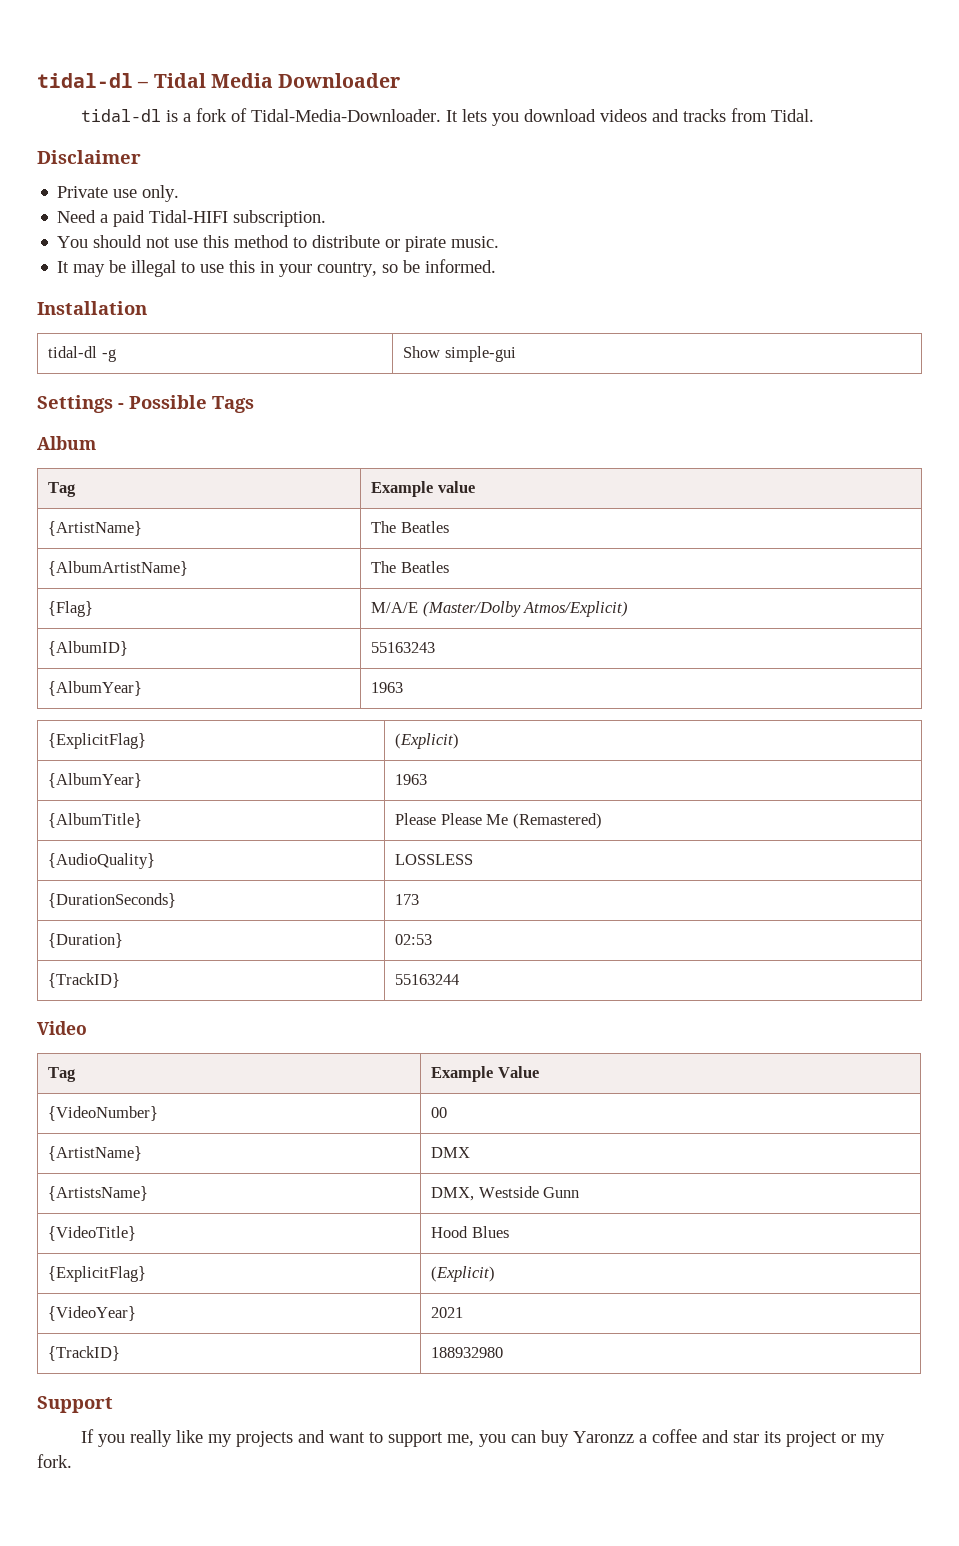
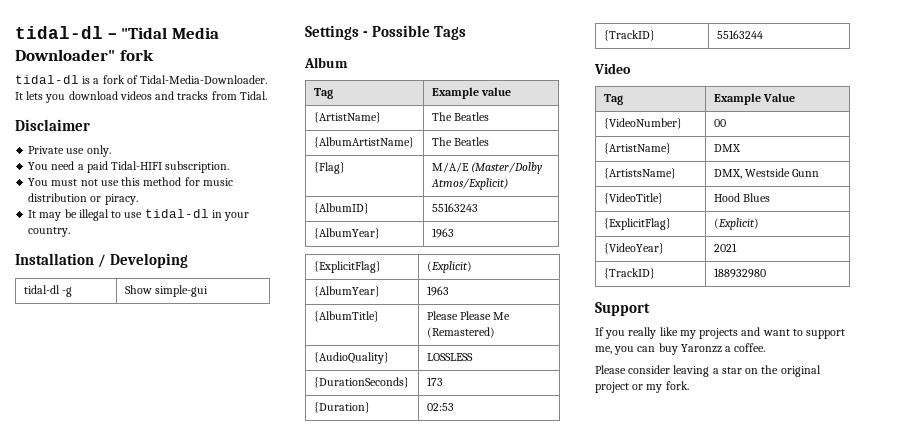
- tidal-dl – Tidal Media Downloader
+ tidal-dl – "Tidal Media Downloader" fork
- Need a paid Tidal-HIFI subscription.
+ You need a paid Tidal-HIFI subscription.
- You should not use this method to distribute or pirate music.
+ You must not use this method for music distribution or piracy.
- It may be illegal to use this in your country, so be informed.
+ It may be illegal to use tidal-dl in your country.
- Installation
+ Installation / Developing
- If you really like my projects and want to support me, you can buy Yaronzz a coffee and star its project or my fork.
+ If you really like my projects and want to support me, you can buy Yaronzz a coffee.
+ Please consider leaving a star on the original project or my fork.

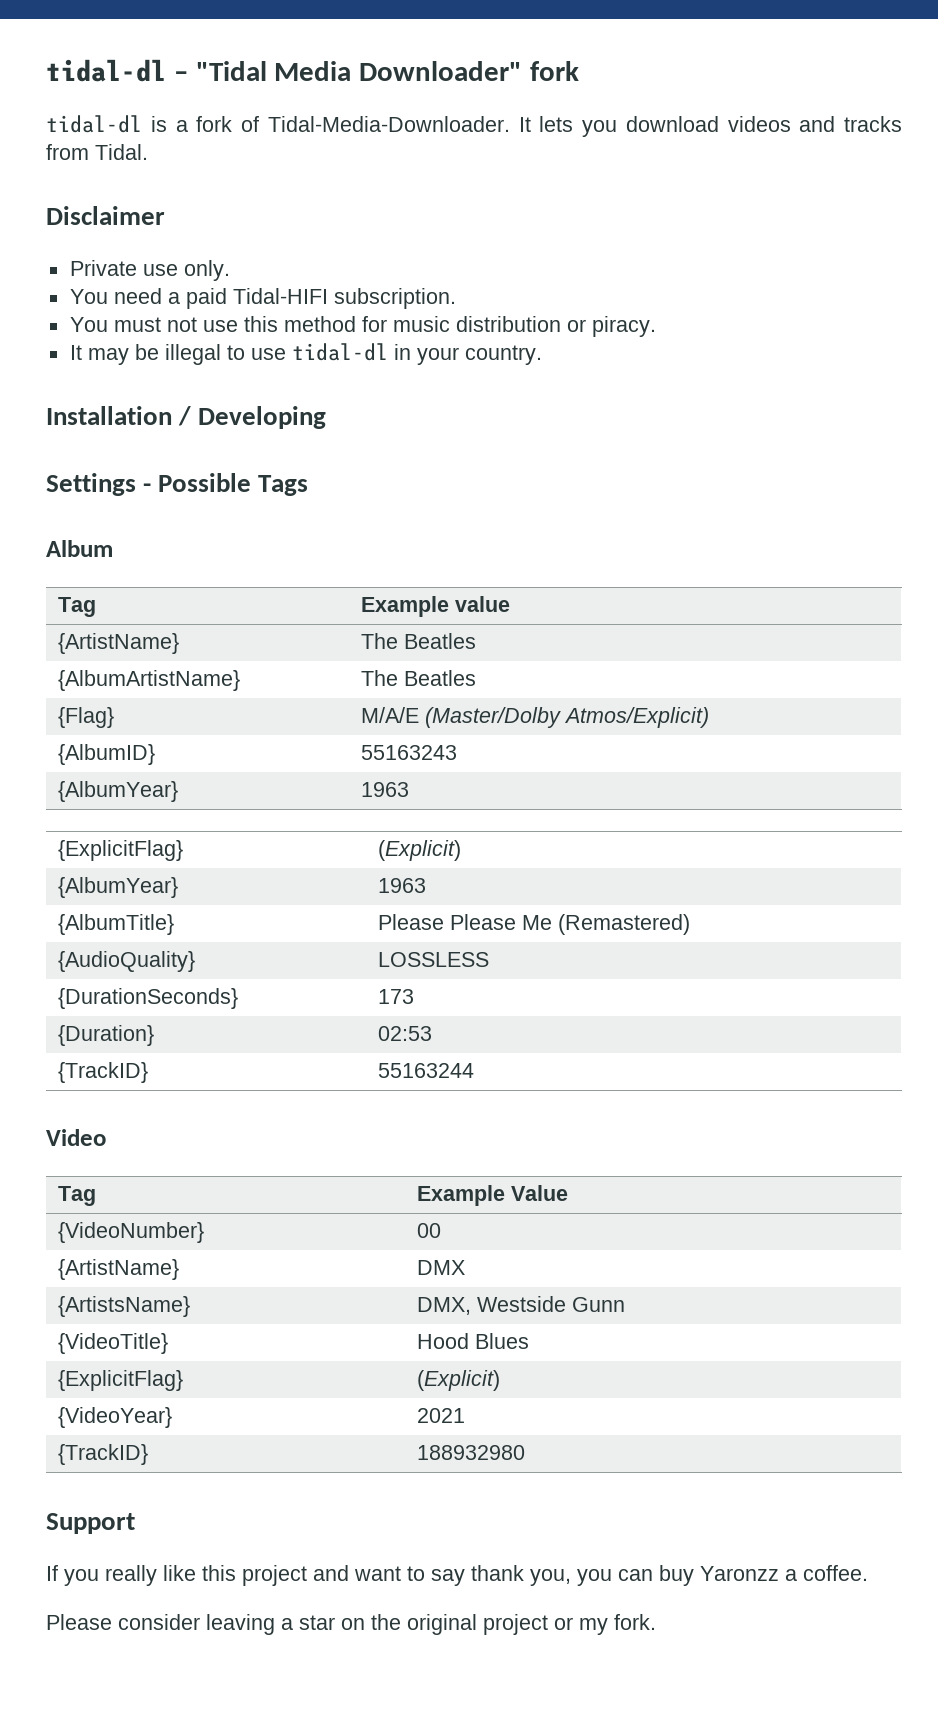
- tidal-dl -g | Show simple-gui
- If you really like my projects and want to support me, you can buy Yaronzz a coffee.
+ If you really like this project and want to say thank you, you can buy Yaronzz a coffee.

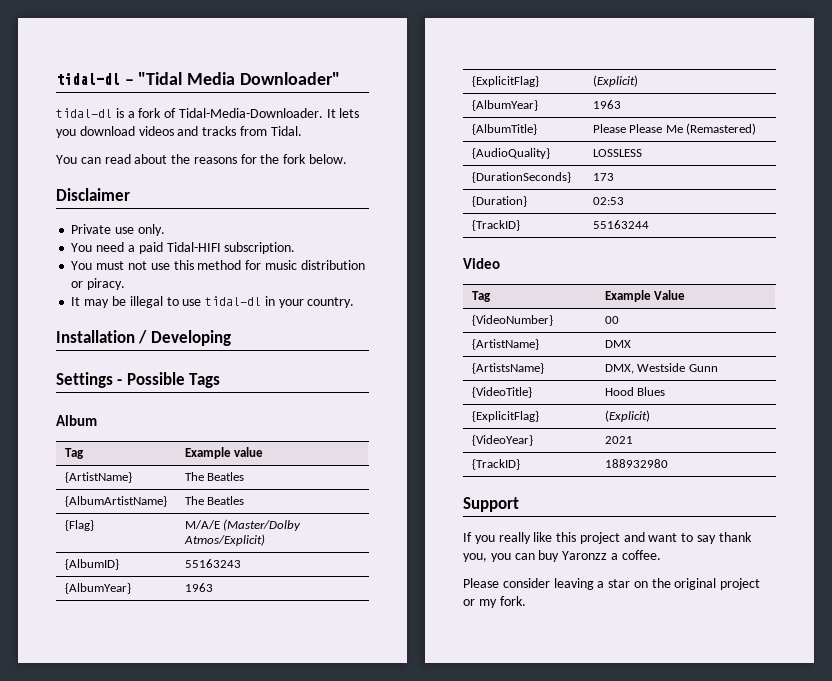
- tidal-dl – "Tidal Media Downloader" fork
+ tidal-dl – "Tidal Media Downloader"
+ You can read about the reasons for the fork below.

